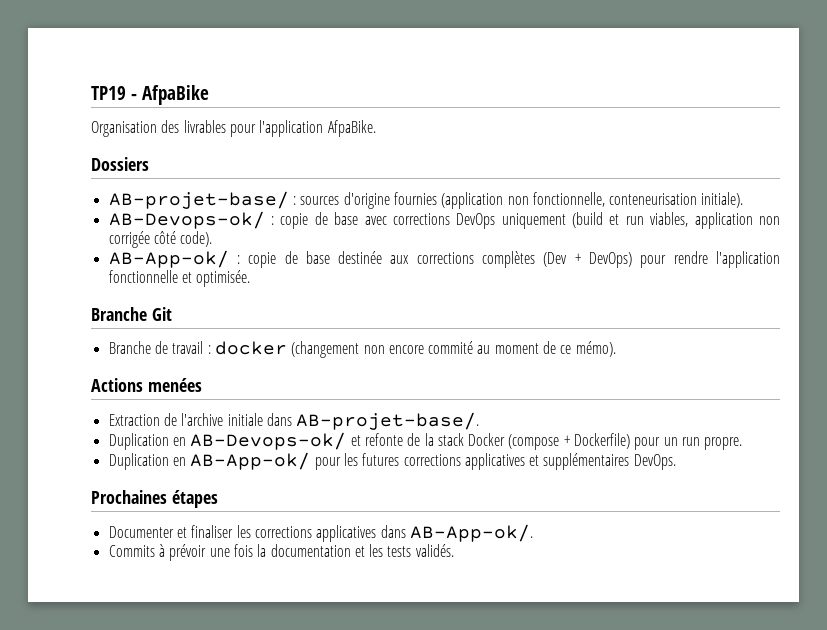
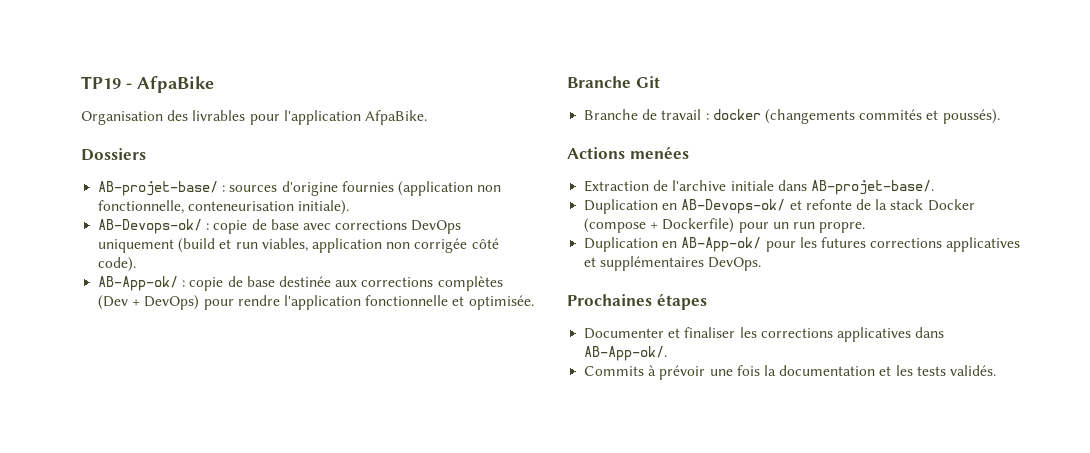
- Branche de travail : docker (changement non encore commité au moment de ce mémo).
+ Branche de travail : docker (changements commités et poussés).

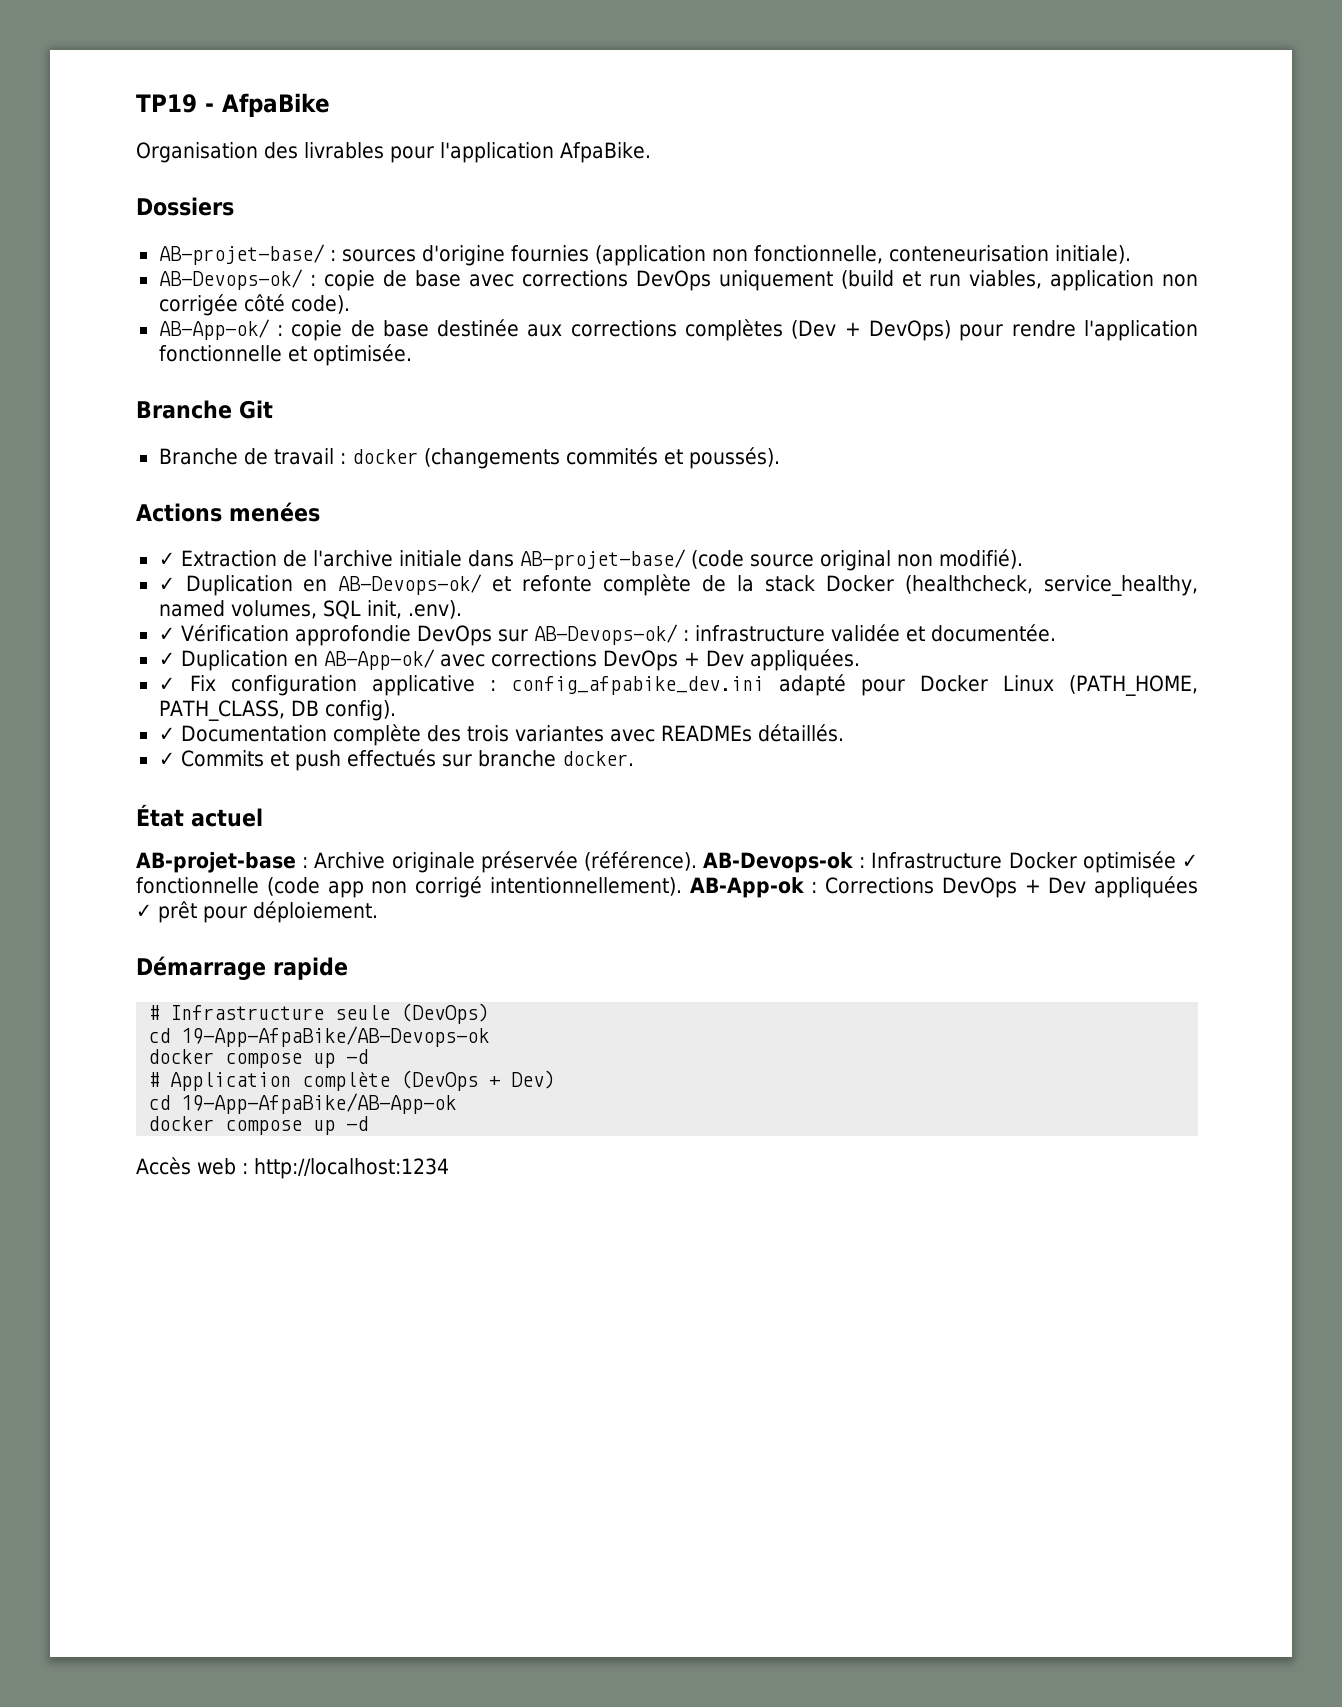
- Extraction de l'archive initiale dans AB-projet-base/.
- Duplication en AB-Devops-ok/ et refonte de la stack Docker (compose + Dockerfile) pour un run propre.
- Duplication en AB-App-ok/ pour les futures corrections applicatives et supplémentaires DevOps.
- Prochaines étapes
- Documenter et finaliser les corrections applicatives dans AB-App-ok/.
- Commits à prévoir une fois la documentation et les tests validés.
+ ✓ Extraction de l'archive initiale dans AB-projet-base/ (code source original non modifié).
+ ✓ Duplication en AB-Devops-ok/ et refonte complète de la stack Docker (healthcheck, service_healthy, named volumes, SQL init, .env).
+ ✓ Vérification approfondie DevOps sur AB-Devops-ok/ : infrastructure validée et documentée.
+ ✓ Duplication en AB-App-ok/ avec corrections DevOps + Dev appliquées.
+ ✓ Fix configuration applicative : config_afpabike_dev.ini adapté pour Docker Linux (PATH_HOME, PATH_CLASS, DB config).
+ ✓ Documentation complète des trois variantes avec READMEs détaillés.
+ ✓ Commits et push effectués sur branche docker.
+ État actuel
+ AB-projet-base : Archive originale préservée (référence). AB-Devops-ok : Infrastructure Docker optimisée ✓ fonctionnelle (code app non corrigé intentionnellement). AB-App-ok : Corrections DevOps + Dev appliquées ✓ prêt pour déploiement.
+ Démarrage rapide
+ # Infrastructure seule (DevOps)
+ cd 19-App-AfpaBike/AB-Devops-ok
+ docker compose up -d
+ # Application complète (DevOps + Dev)
+ cd 19-App-AfpaBike/AB-App-ok
+ docker compose up -d
+ Accès web : http://localhost:1234

